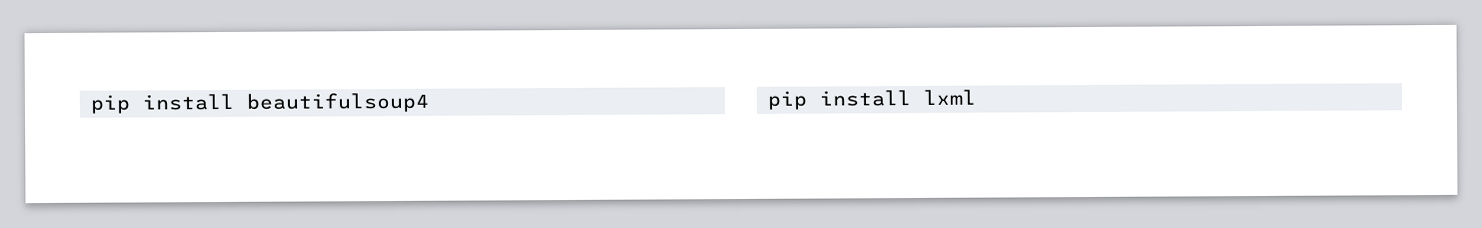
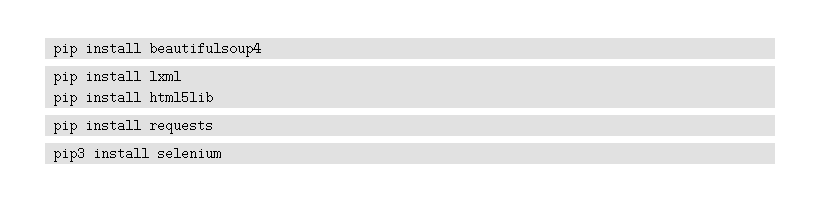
+ pip install html5lib
+ pip install requests
+ pip3 install selenium

